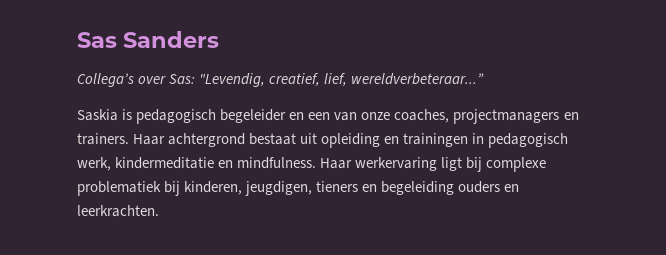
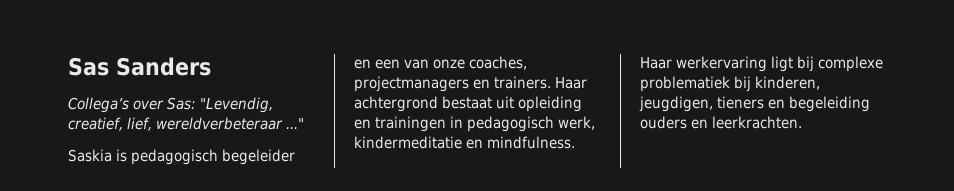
- Collega’s over Sas: "Levendig, creatief, lief, wereldverbeteraar...”
+ Collega’s over Sas: "Levendig, creatief, lief, wereldverbeteraar ..."

